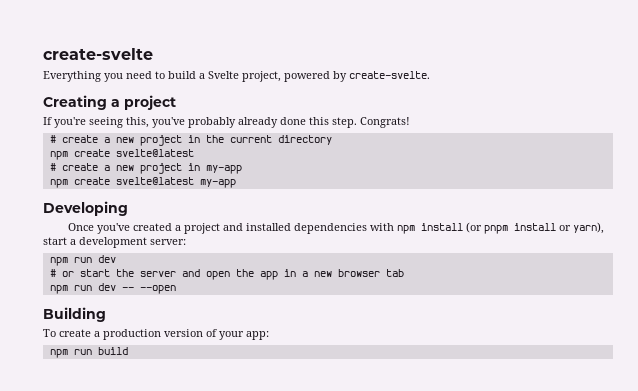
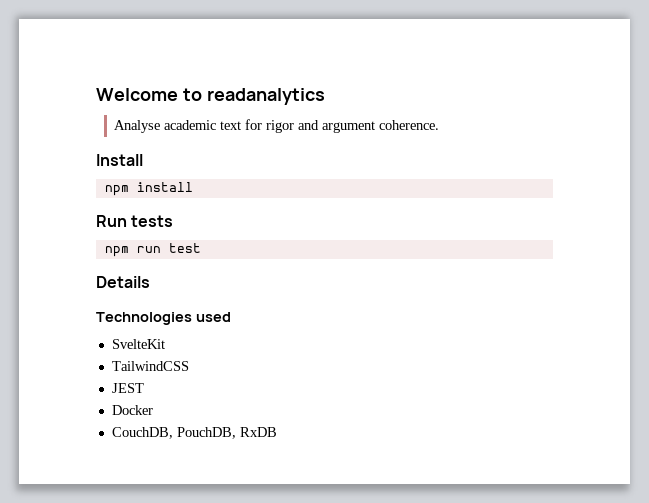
- create-svelte
- Everything you need to build a Svelte project, powered by create-svelte.
- Creating a project
- If you're seeing this, you've probably already done this step. Congrats!
- # create a new project in the current directory
- npm create svelte@latest
- # create a new project in my-app
- npm create svelte@latest my-app
- Developing
- Once you've created a project and installed dependencies with npm install (or pnpm install or yarn), start a development server:
- npm run dev
- # or start the server and open the app in a new browser tab
- npm run dev -- --open
- Building
- To create a production version of your app:
- npm run build
+ Welcome to readanalytics
+ Analyse academic text for rigor and argument coherence.
+ Install
+ npm install
+ Run tests
+ npm run test
+ Details
+ Technologies used
+ SvelteKit
+ TailwindCSS
+ JEST
+ Docker
+ CouchDB, PouchDB, RxDB

